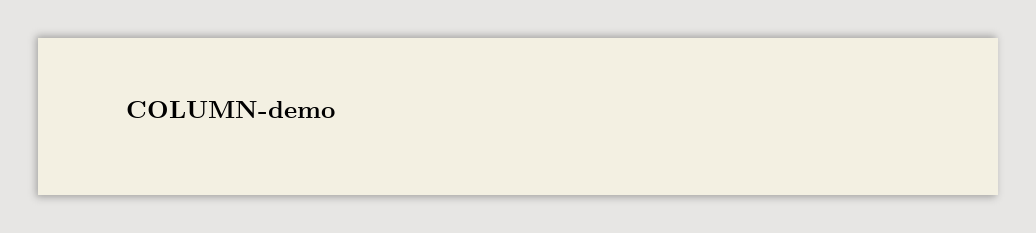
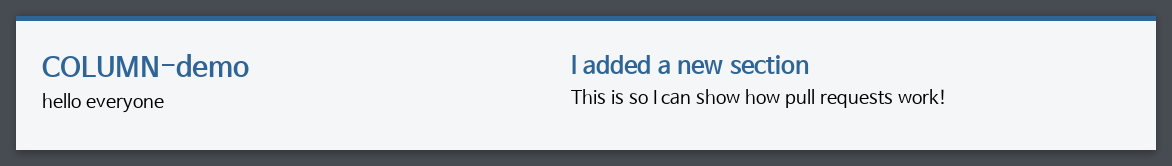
+ hello everyone
+ I added a new section
+ This is so I can show how pull requests work!

